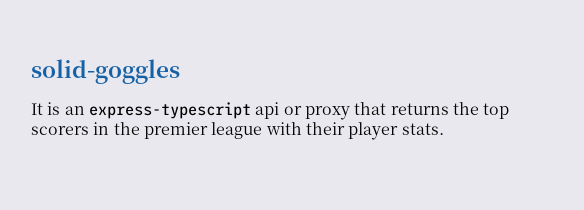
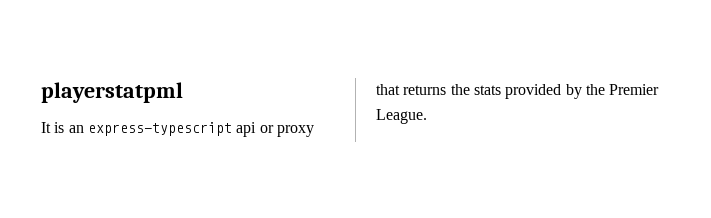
- solid-goggles
+ playerstatpml
- It is an express-typescript api or proxy that returns the top scorers in the premier league with their player stats.
+ It is an express-typescript api or proxy that returns the stats provided by the Premier League.

